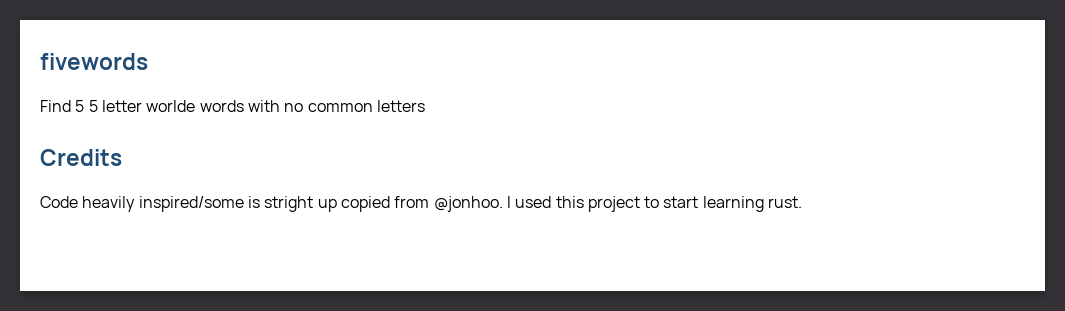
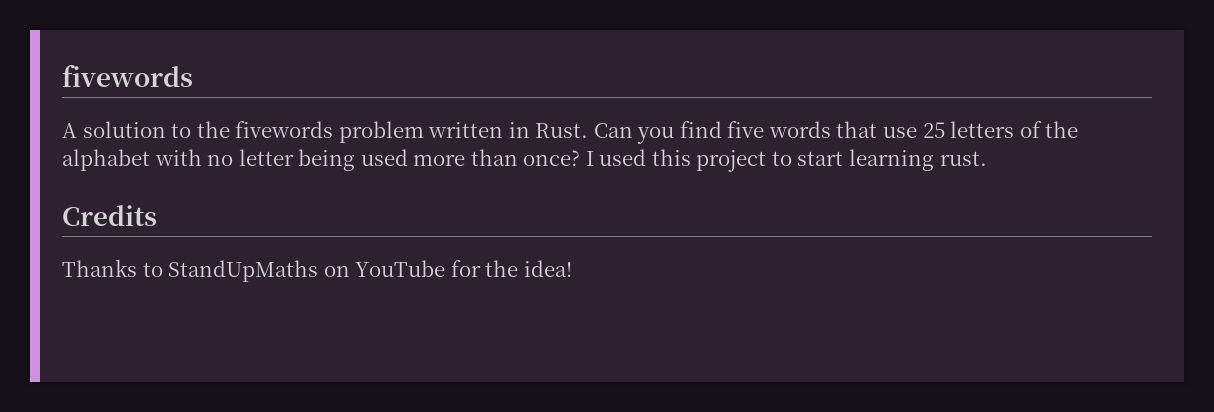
- Find 5 5 letter worlde words with no common letters
- Credits
- Code heavily inspired/some is stright up copied from @jonhoo.
+ A solution to the fivewords problem written in Rust. Can you find five words that use 25 letters of the alphabet with no letter being used more than once?
+ Credits
+ Thanks to StandUpMaths on YouTube for the idea!

